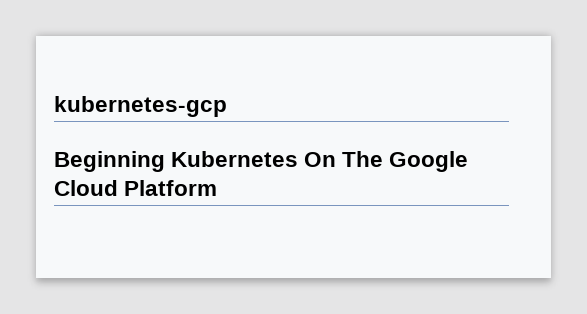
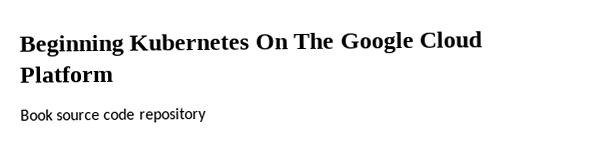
- kubernetes-gcp
+ Book source code repository

